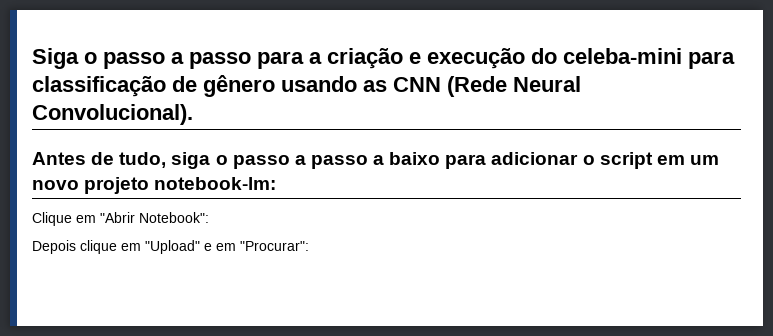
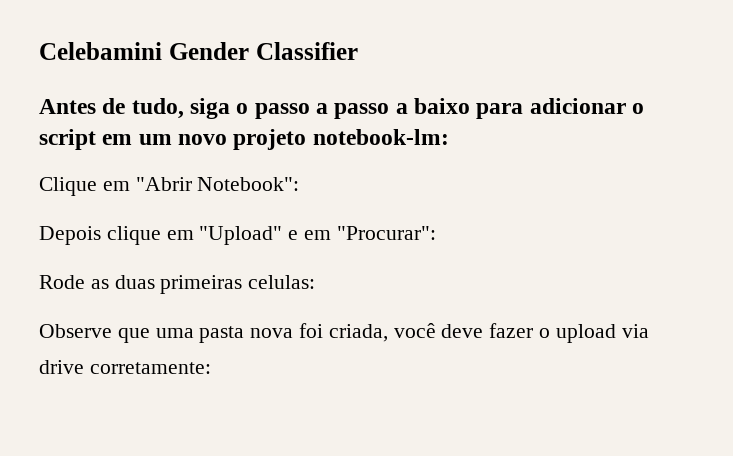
- Siga o passo a passo para a criação e execução do celeba-mini para classificação de gênero usando as CNN (Rede Neural Convolucional).
+ Celebamini Gender Classifier
+ Rode as duas primeiras celulas:
+ Observe que uma pasta nova foi criada, você deve fazer o upload via drive corretamente:

